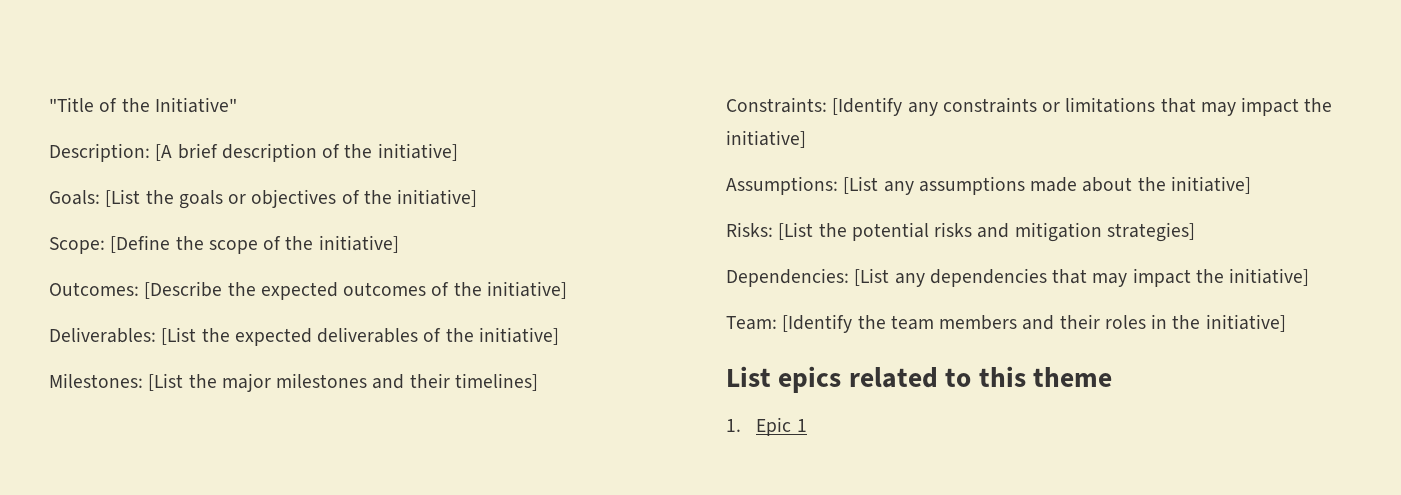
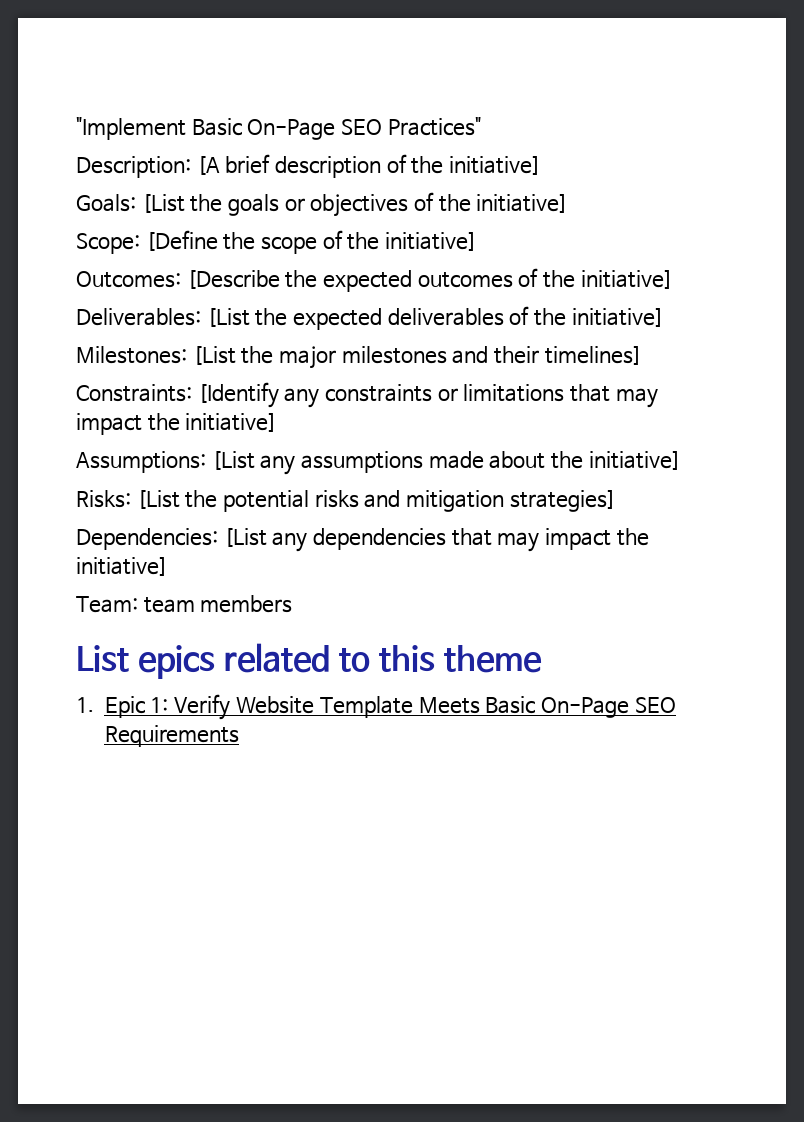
- "Title of the Initiative"
+ "Implement Basic On-Page SEO Practices"
- Team: [Identify the team members and their roles in the initiative]
+ Team: team members
- 1. Epic 1
+ 1. Epic 1: Verify Website Template Meets Basic On-Page SEO Requirements

